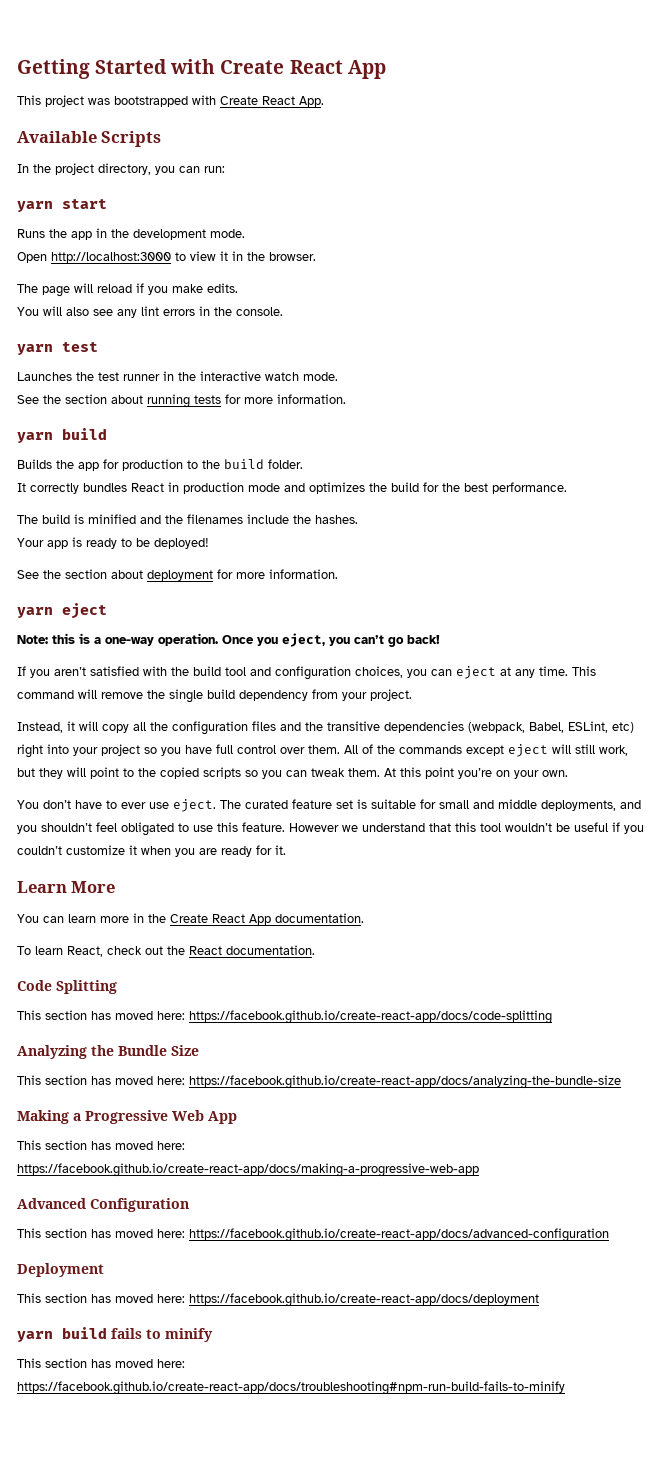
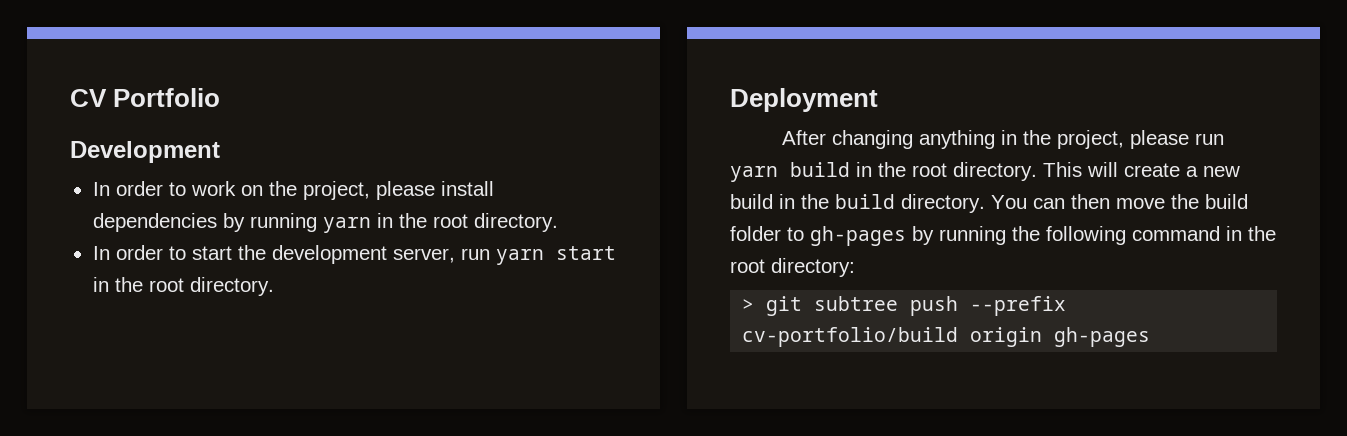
- Getting Started with Create React App
- This project was bootstrapped with Create React App.
- Available Scripts
- In the project directory, you can run:
- yarn start
- Runs the app in the development mode.
- Open http://localhost:3000 to view it in the browser.
- The page will reload if you make edits.
- You will also see any lint errors in the console.
- yarn test
- Launches the test runner in the interactive watch mode.
- See the section about running tests for more information.
- yarn build
- Builds the app for production to the build folder.
- It correctly bundles React in production mode and optimizes the build for the best performance.
- The build is minified and the filenames include the hashes.
- Your app is ready to be deployed!
- See the section about deployment for more information.
- yarn eject
- Note: this is a one-way operation. Once you eject, you can’t go back!
- If you aren’t satisfied with the build tool and configuration choices, you can eject at any time. This command will remove the single build dependency from your project.
- Instead, it will copy all the configuration files and the transitive dependencies (webpack, Babel, ESLint, etc) right into your project so you have full control over them. All of the commands except eject will still work, but they will point to the copied scripts so you can tweak them. At this point you’re on your own.
- You don’t have to ever use eject. The curated feature set is suitable for small and middle deployments, and you shouldn’t feel obligated to use this feature. However we understand that this tool wouldn’t be useful if you couldn’t customize it when you are ready for it.
- Learn More
- You can learn more in the Create React App documentation.
- To learn React, check out the React documentation.
- Code Splitting
- This section has moved here: https://facebook.github.io/create-react-app/docs/code-splitting
- Analyzing the Bundle Size
- This section has moved here: https://facebook.github.io/create-react-app/docs/analyzing-the-bundle-size
- Making a Progressive Web App
- This section has moved here: https://facebook.github.io/create-react-app/docs/making-a-progressive-web-app
- Advanced Configuration
- This section has moved here: https://facebook.github.io/create-react-app/docs/advanced-configuration
+ CV Portfolio
+ Development
+ In order to work on the project, please install dependencies by running yarn in the root directory.
+ In order to start the development server, run yarn start in the root directory.
  Deployment
- This section has moved here: https://facebook.github.io/create-react-app/docs/deployment
- yarn build fails to minify
- This section has moved here: https://facebook.github.io/create-react-app/docs/troubleshooting#npm-run-build-fails-to-minify
+ After changing anything in the project, please run yarn build in the root directory. This will create a new build in the build directory. You can then move the build folder to gh-pages by running the following command in the root directory:
+ > git subtree push --prefix cv-portfolio/build origin gh-pages

